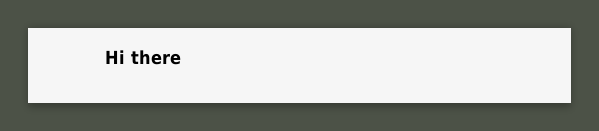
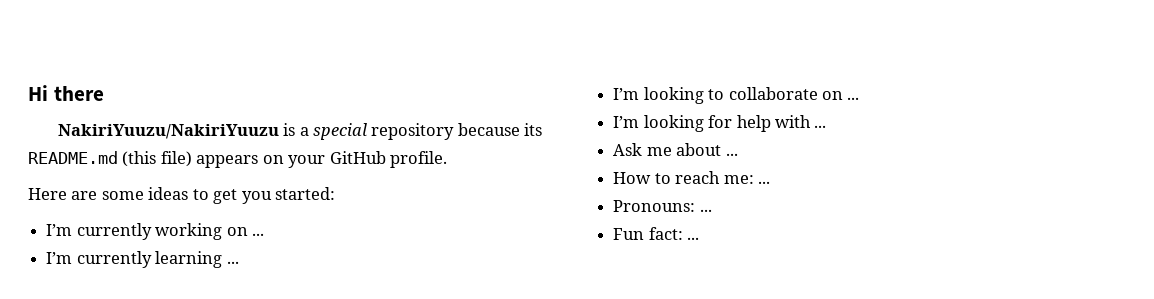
+ NakiriYuuzu/NakiriYuuzu is a special repository because its README.md (this file) appears on your GitHub profile.
+ Here are some ideas to get you started:
+ I’m currently working on ...
+ I’m currently learning ...
+ I’m looking to collaborate on ...
+ I’m looking for help with ...
+ Ask me about ...
+ How to reach me: ...
+ Pronouns: ...
+ Fun fact: ...

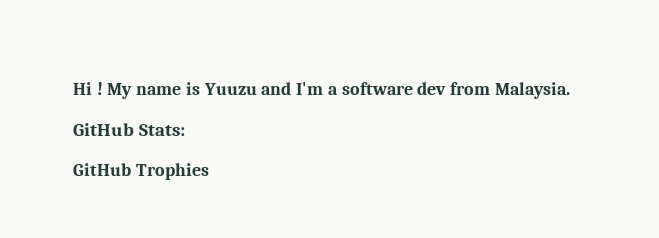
- Hi there
- NakiriYuuzu/NakiriYuuzu is a special repository because its README.md (this file) appears on your GitHub profile.
- Here are some ideas to get you started:
- I’m currently working on ...
- I’m currently learning ...
- I’m looking to collaborate on ...
- I’m looking for help with ...
- Ask me about ...
- How to reach me: ...
- Pronouns: ...
- Fun fact: ...
+ Hi ! My name is Yuuzu and I'm a software dev from Malaysia.
+ GitHub Stats:
+ GitHub Trophies

